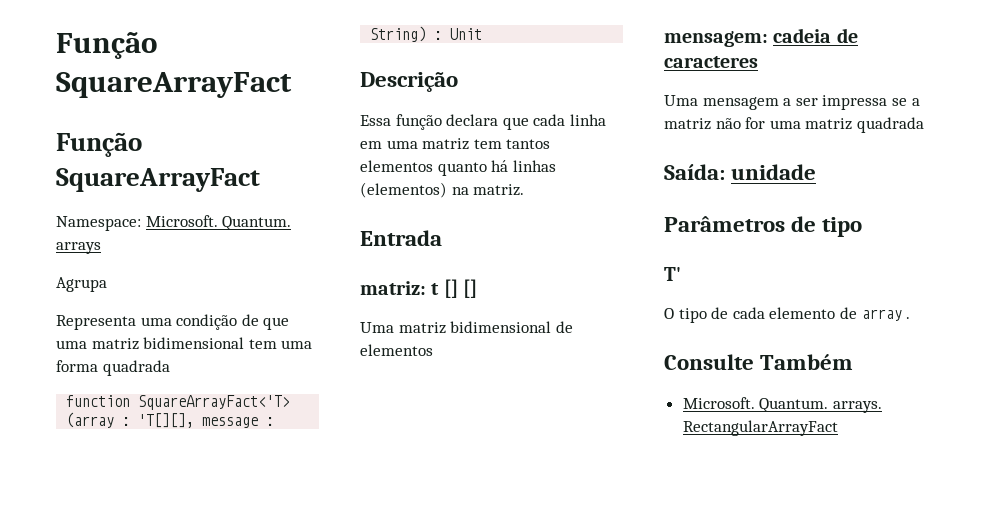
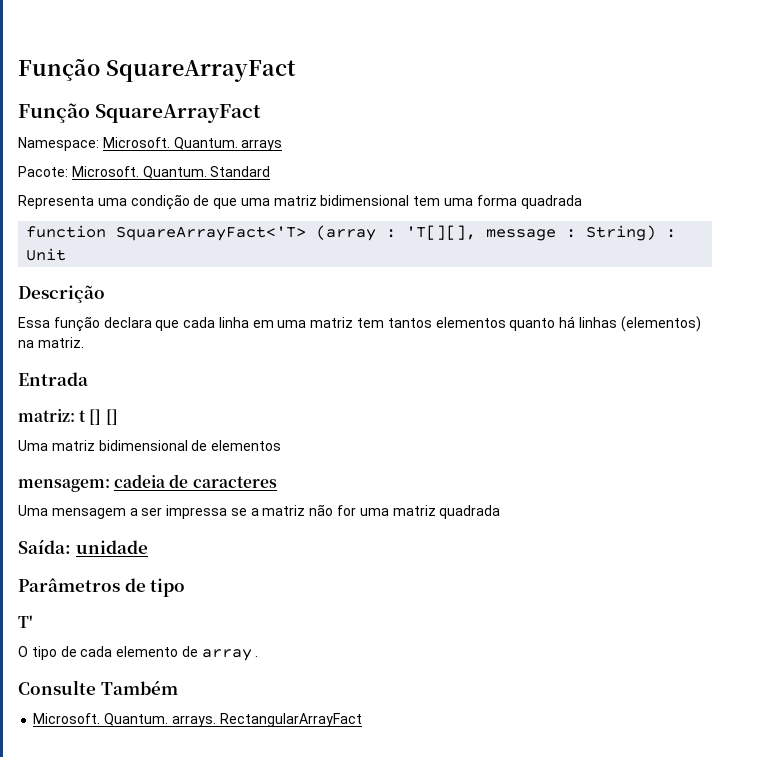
- Agrupa
+ Pacote: Microsoft. Quantum. Standard

